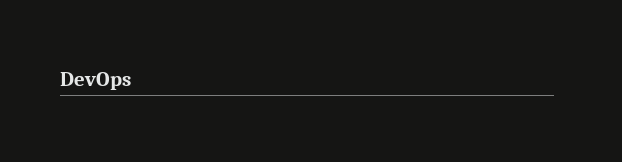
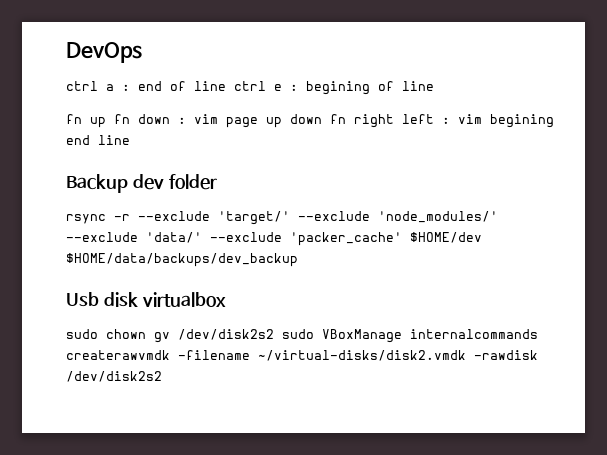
+ ctrl a : end of line ctrl e : begining of line
+ fn up fn down : vim page up down fn right left : vim begining end line
+ Backup dev folder
+ rsync -r --exclude 'target/' --exclude 'node_modules/' --exclude 'data/' --exclude 'packer_cache' $HOME/dev $HOME/data/backups/dev_backup
+ Usb disk virtualbox
+ sudo chown gv /dev/disk2s2 sudo VBoxManage internalcommands createrawvmdk -filename ~/virtual-disks/disk2.vmdk -rawdisk /dev/disk2s2

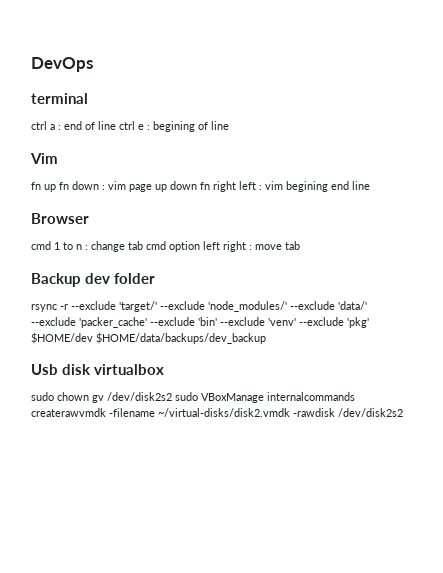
+ terminal
+ Vim
+ Browser
+ cmd 1 to n : change tab cmd option left right : move tab
- rsync -r --exclude 'target/' --exclude 'node_modules/' --exclude 'data/' --exclude 'packer_cache' $HOME/dev $HOME/data/backups/dev_backup
+ rsync -r --exclude 'target/' --exclude 'node_modules/' --exclude 'data/' --exclude 'packer_cache' --exclude 'bin' --exclude 'venv' --exclude 'pkg' $HOME/dev $HOME/data/backups/dev_backup

